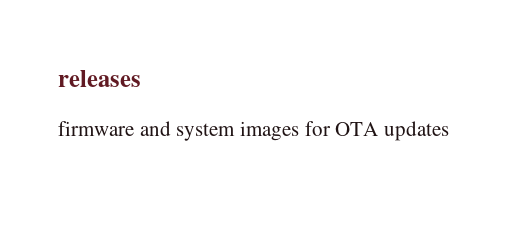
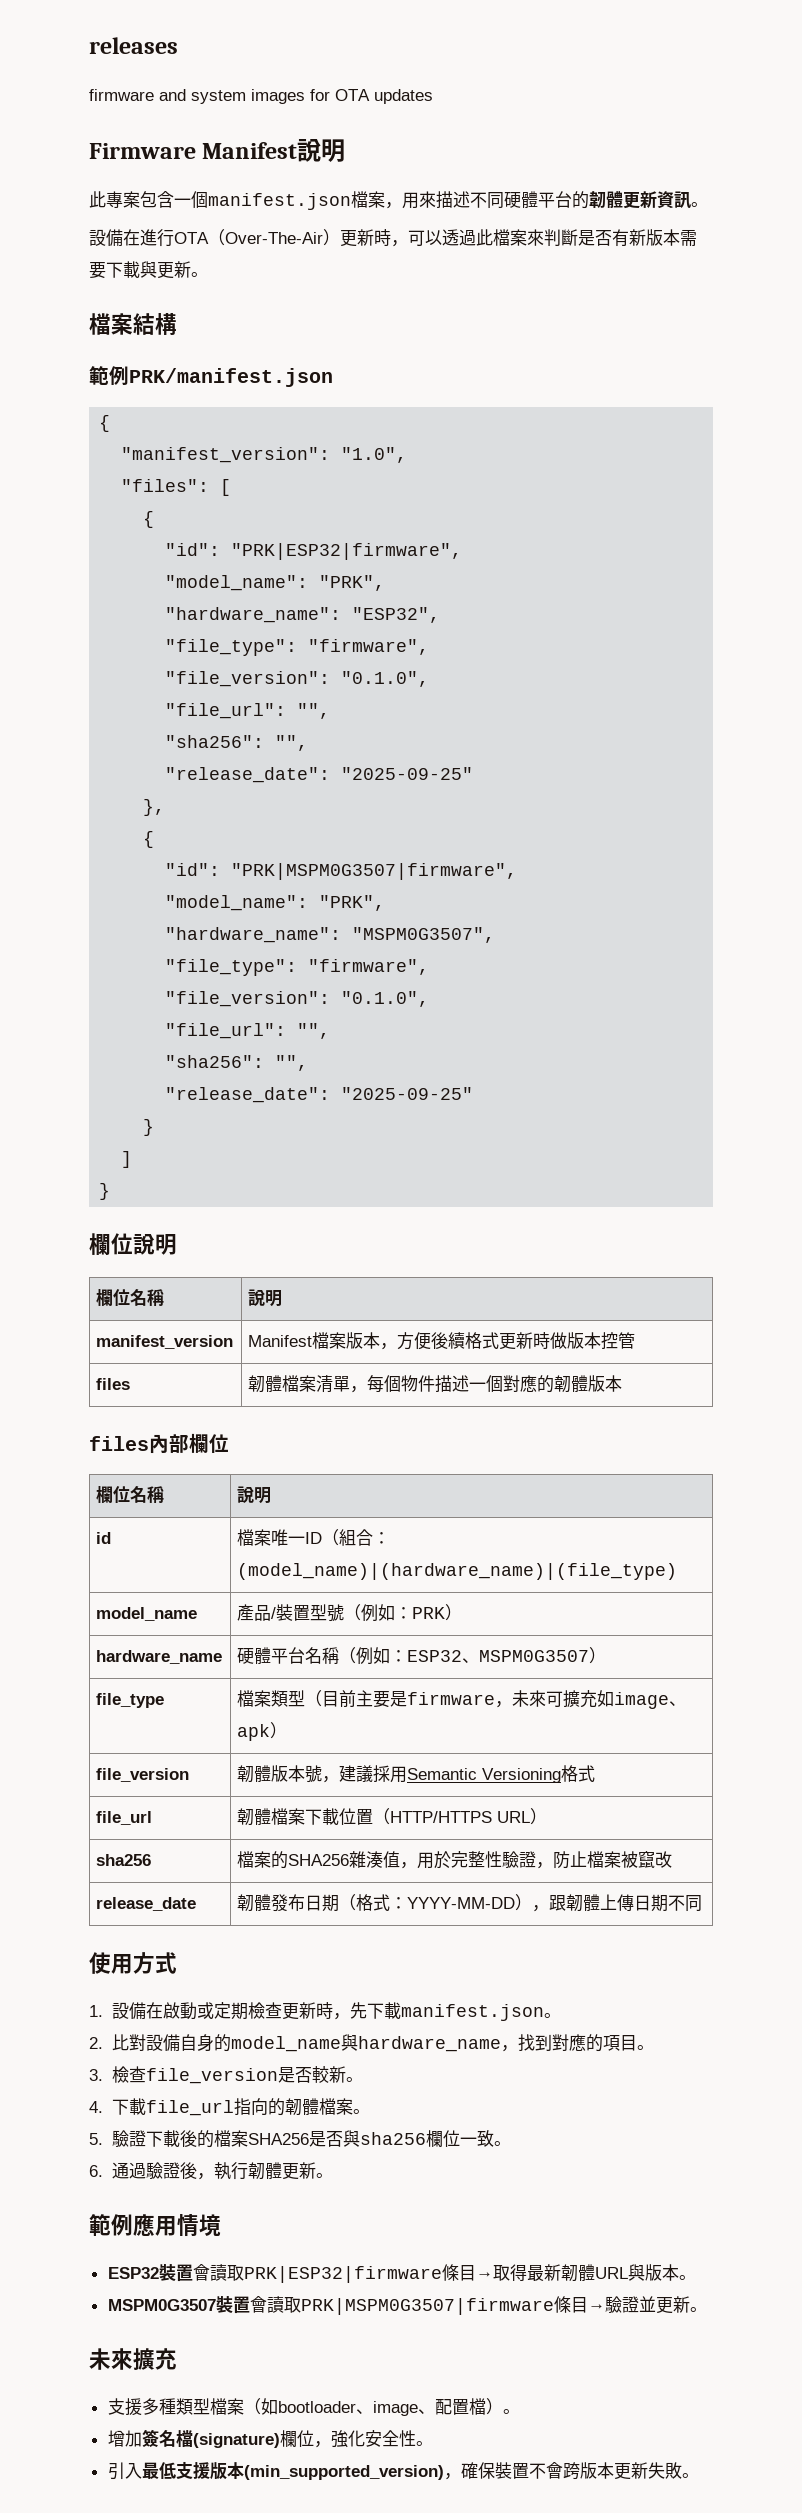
+ Firmware Manifest說明
+ 此專案包含一個manifest.json檔案，用來描述不同硬體平台的韌體更新資訊。
+ 設備在進行OTA（Over-The-Air）更新時，可以透過此檔案來判斷是否有新版本需要下載與更新。
+ 檔案結構
+ 範例PRK/manifest.json
+ {
+ "manifest_version": "1.0",
+ "files": [
+ {
+ "id": "PRK|ESP32|firmware",
+ "model_name": "PRK",
+ "hardware_name": "ESP32",
+ "file_type": "firmware",
+ "file_version": "0.1.0",
+ "file_url": "",
+ "sha256": "",
+ "release_date": "2025-09-25"
+ },
+ {
+ "id": "PRK|MSPM0G3507|firmware",
+ "model_name": "PRK",
+ "hardware_name": "MSPM0G3507",
+ "file_type": "firmware",
+ "file_version": "0.1.0",
+ "file_url": "",
+ "sha256": "",
+ "release_date": "2025-09-25"
+ }
+ ]
+ }
+ 欄位說明
+ 欄位名稱 | 說明
+ manifest_version | Manifest檔案版本，方便後續格式更新時做版本控管
+ files | 韌體檔案清單，每個物件描述一個對應的韌體版本
+ files內部欄位
+ 欄位名稱 | 說明
+ id | 檔案唯一ID（組合：(model_name)|(hardware_name)|(file_type)
+ model_name | 產品/裝置型號（例如：PRK）
+ hardware_name | 硬體平台名稱（例如：ESP32、MSPM0G3507）
+ file_type | 檔案類型（目前主要是firmware，未來可擴充如image、apk）
+ file_version | 韌體版本號，建議採用Semantic Versioning格式
+ file_url | 韌體檔案下載位置（HTTP/HTTPS URL）
+ sha256 | 檔案的SHA256雜湊值，用於完整性驗證，防止檔案被竄改
+ release_date | 韌體發布日期（格式：YYYY-MM-DD），跟韌體上傳日期不同
+ 使用方式
+ 1.設備在啟動或定期檢查更新時，先下載manifest.json。
+ 2.比對設備自身的model_name與hardware_name，找到對應的項目。
+ 3.檢查file_version是否較新。
+ 4.下載file_url指向的韌體檔案。
+ 5.驗證下載後的檔案SHA256是否與sha256欄位一致。
+ 6.通過驗證後，執行韌體更新。
+ 範例應用情境
+ ESP32裝置會讀取PRK|ESP32|firmware條目→取得最新韌體URL與版本。
+ MSPM0G3507裝置會讀取PRK|MSPM0G3507|firmware條目→驗證並更新。
+ 未來擴充
+ 支援多種類型檔案（如bootloader、image、配置檔）。
+ 增加簽名檔(signature)欄位，強化安全性。
+ 引入最低支援版本(min_supported_version)，確保裝置不會跨版本更新失敗。

